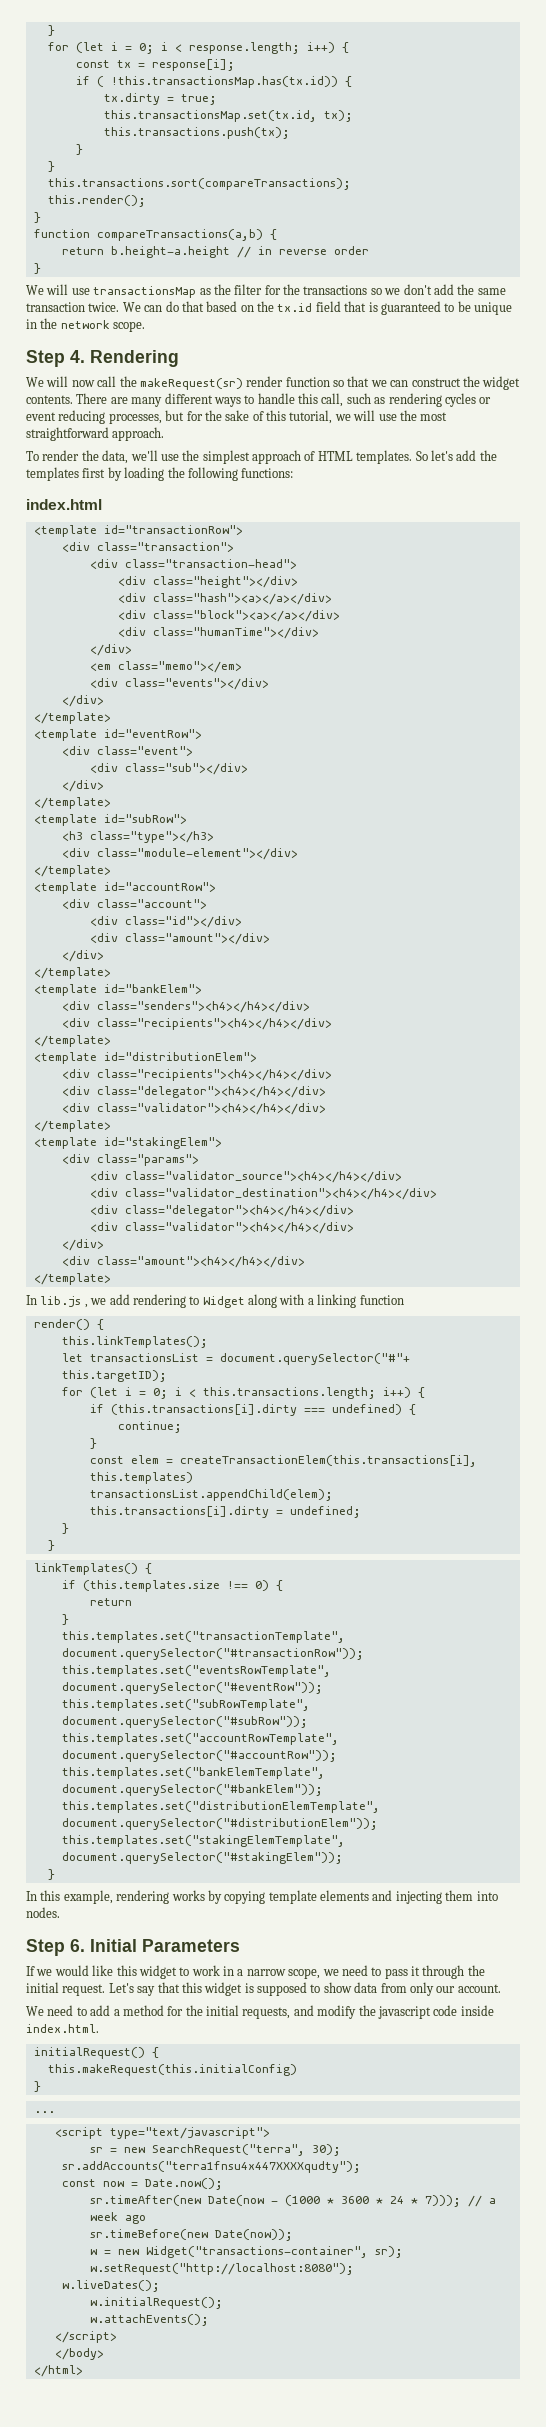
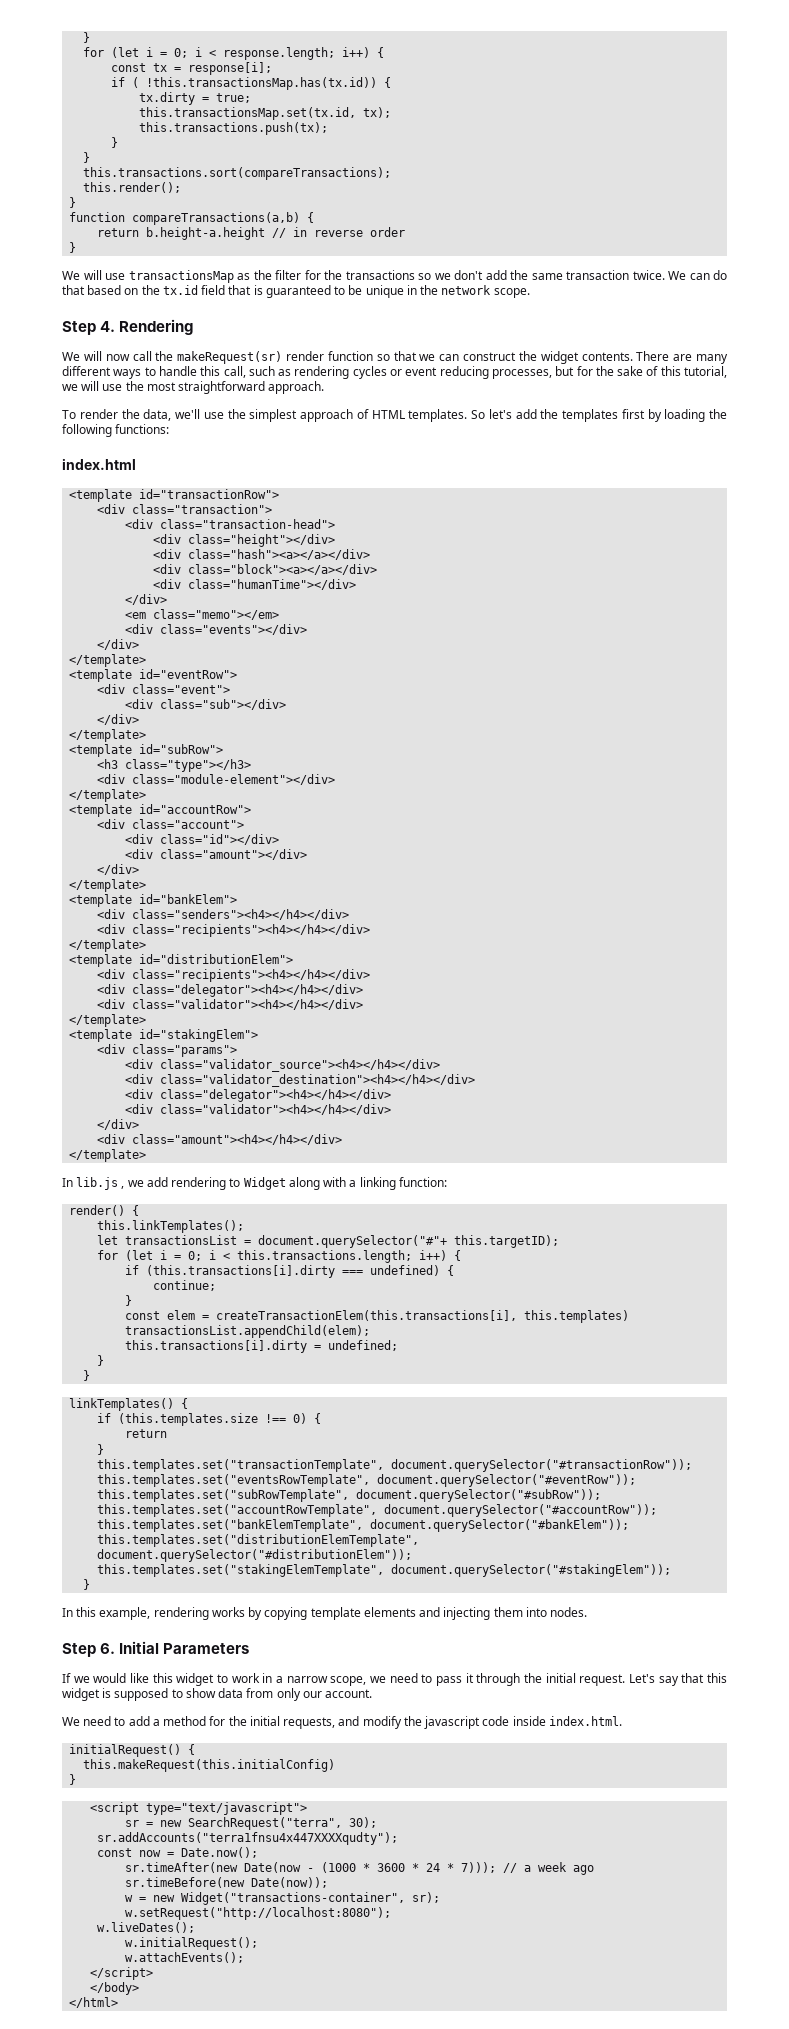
- In lib.js , we add rendering to Widget along with a linking function
+ In lib.js , we add rendering to Widget along with a linking function:
- ...

